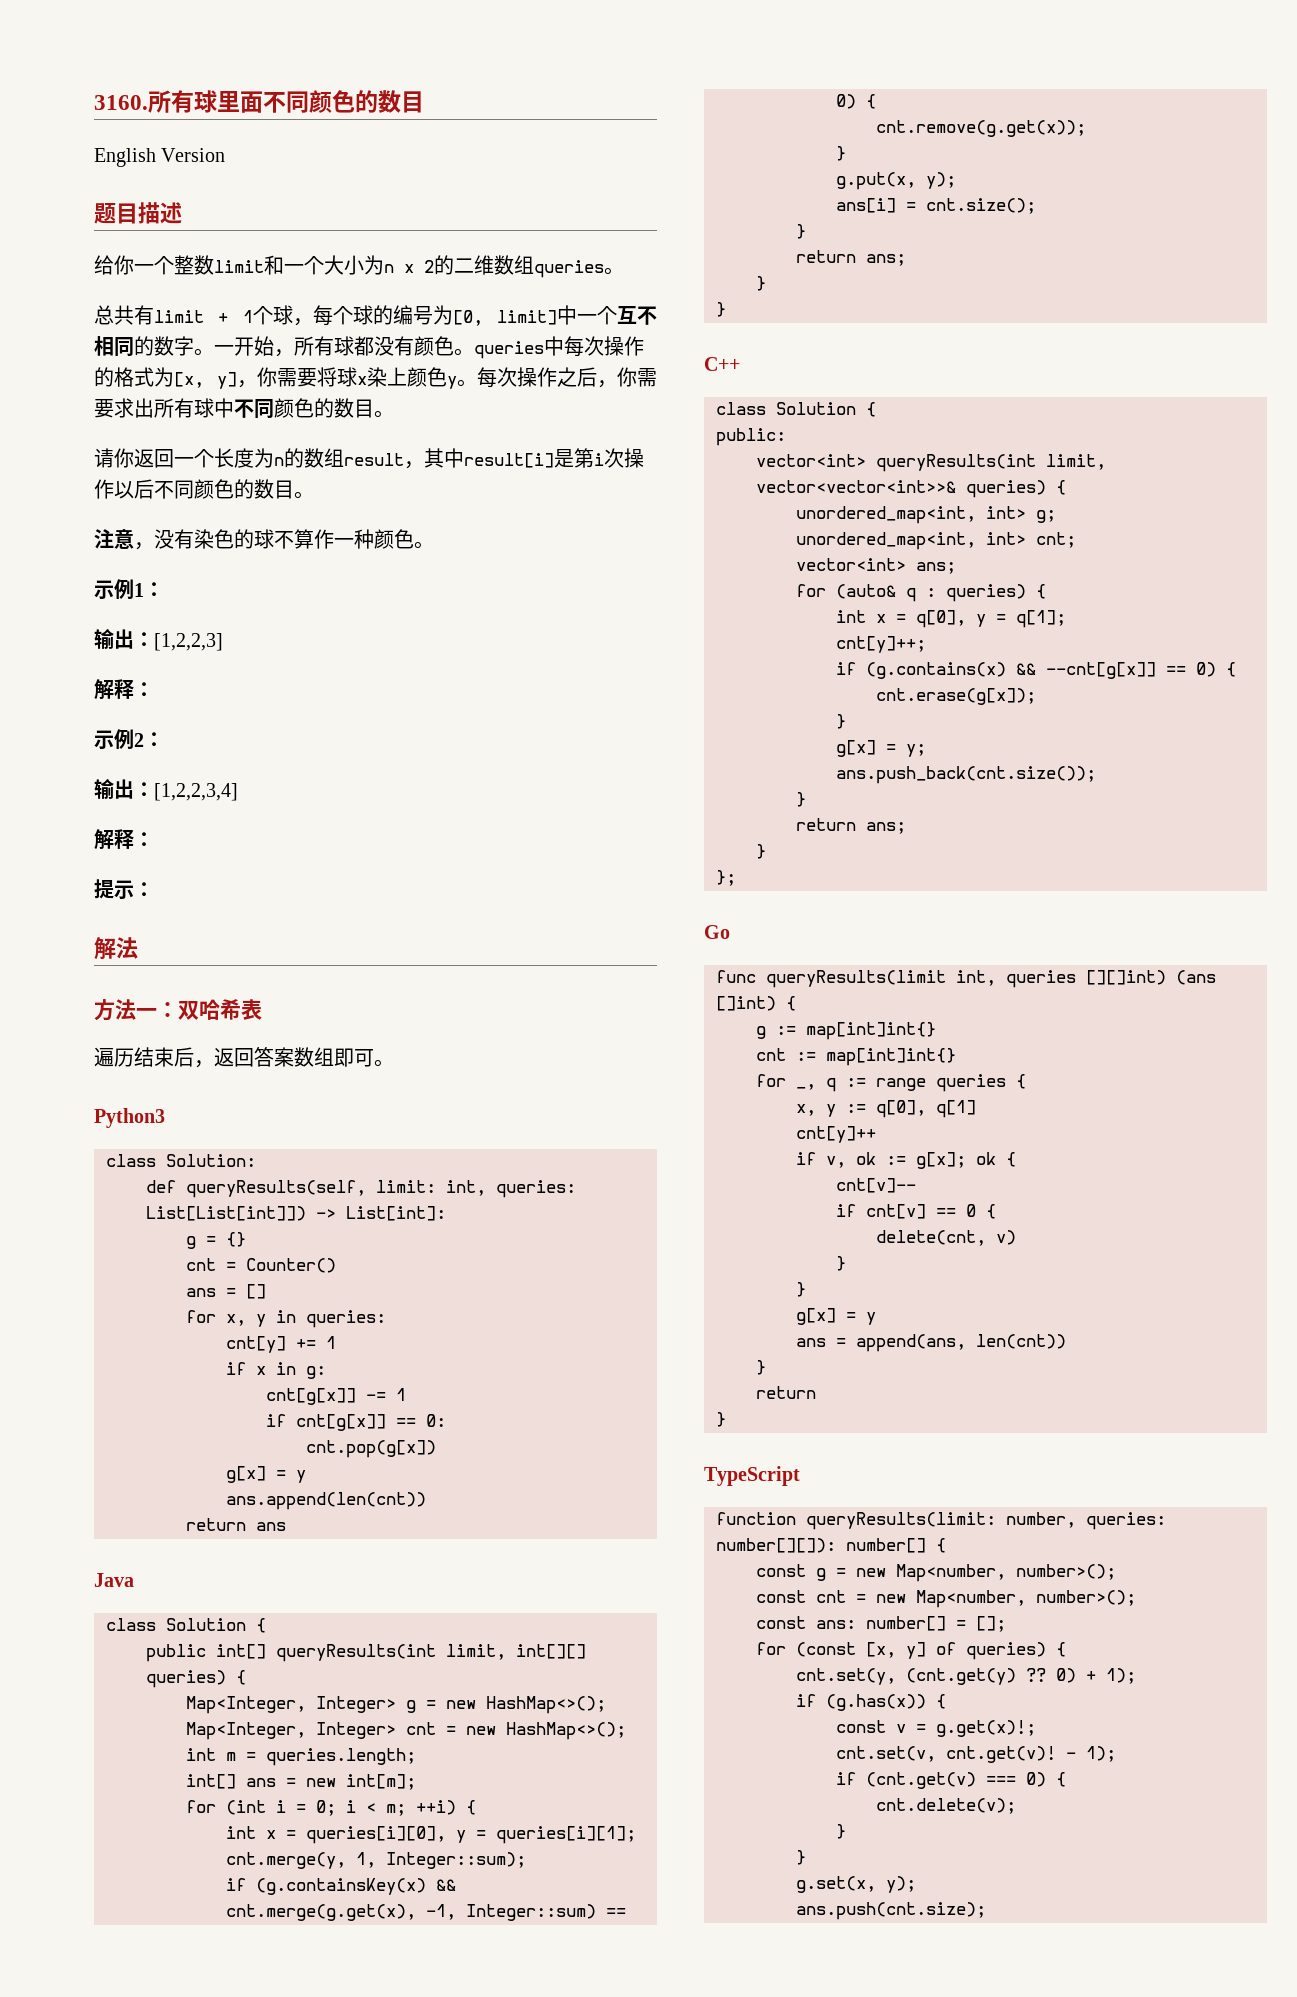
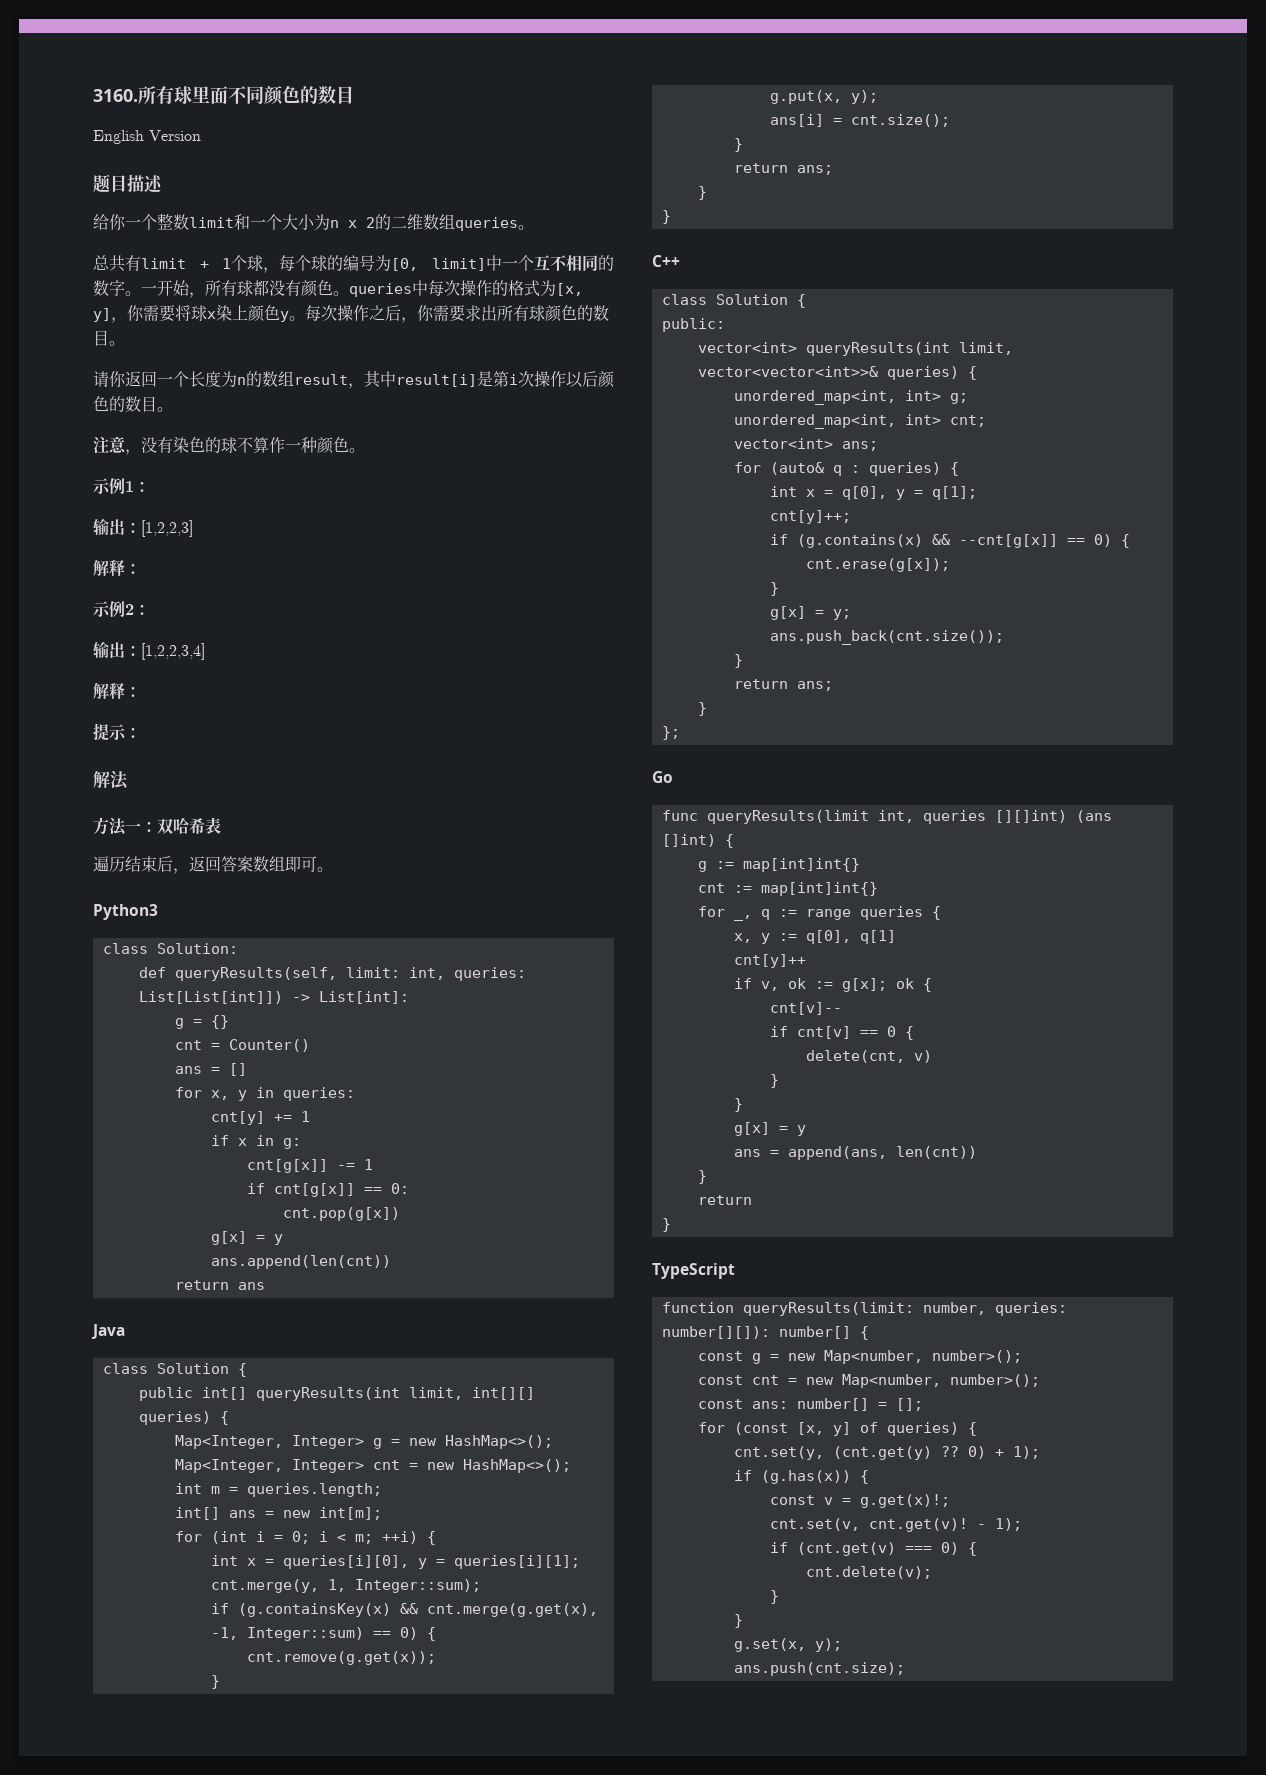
- 每次操作之后，你需要求出所有球中不同颜色的数目。
+ 每次操作之后，你需要求出所有球颜色的数目。
- 请你返回一个长度为n的数组result，其中result[i]是第i次操作以后不同颜色的数目。
+ 请你返回一个长度为n的数组result，其中result[i]是第i次操作以后颜色的数目。

